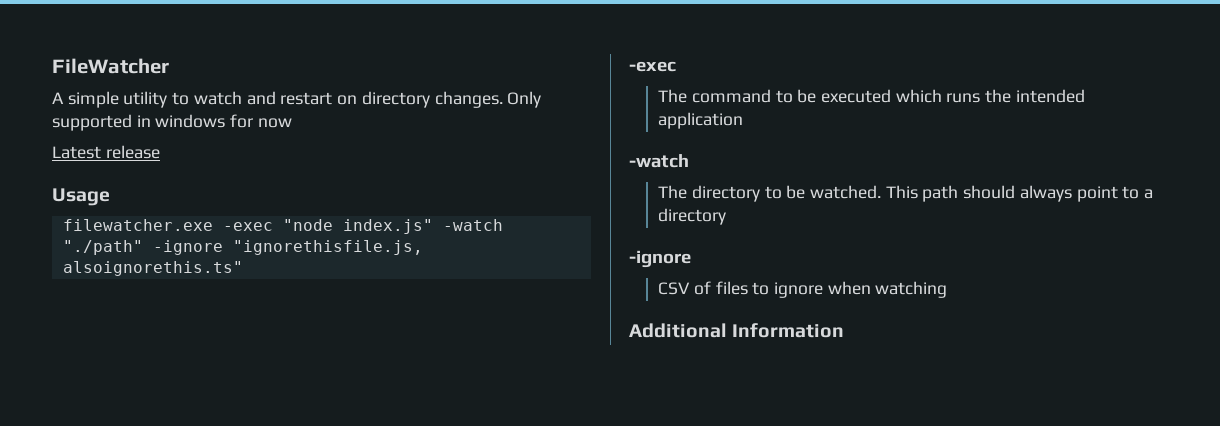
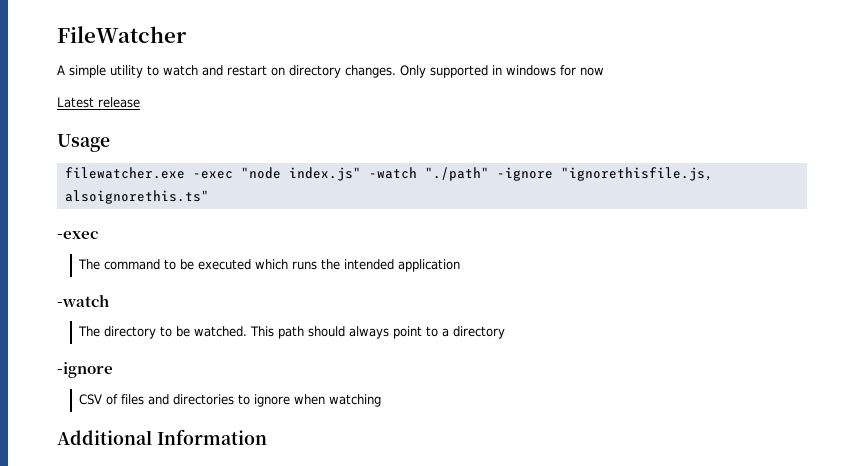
- CSV of files to ignore when watching
+ CSV of files and directories to ignore when watching

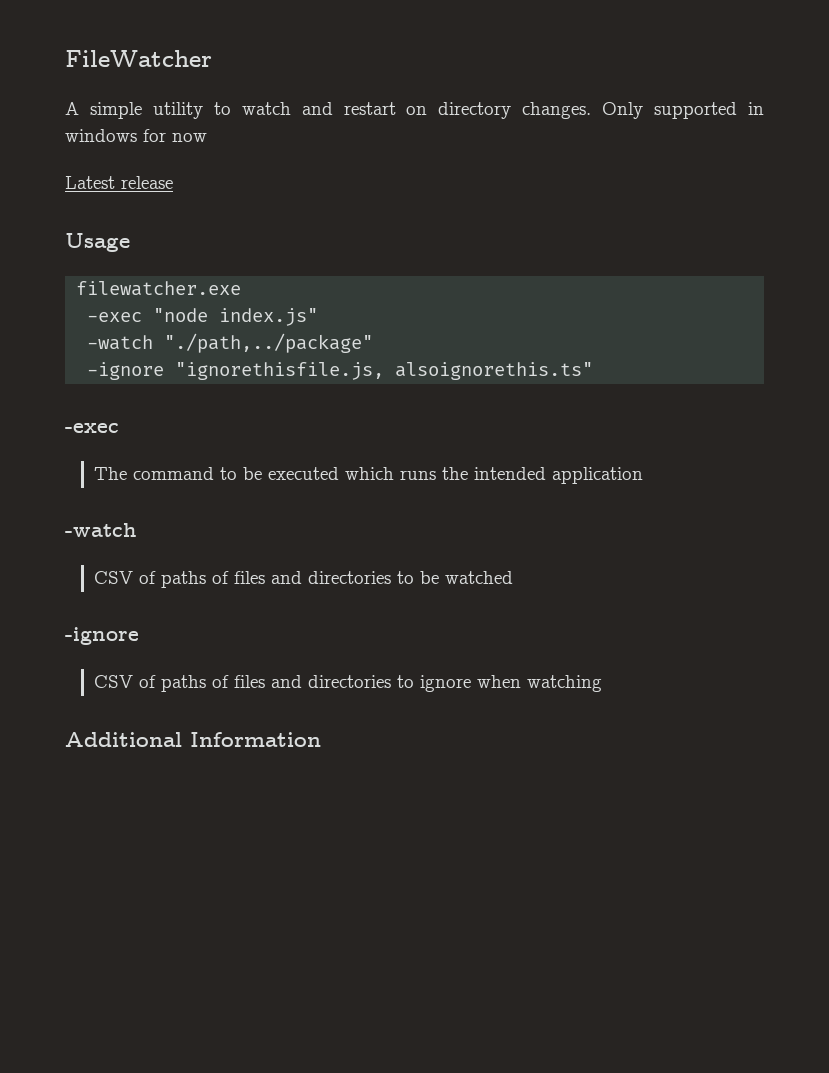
- filewatcher.exe -exec "node index.js" -watch "./path" -ignore "ignorethisfile.js, alsoignorethis.ts"
+ filewatcher.exe
+ -exec "node index.js"
+ -watch "./path,../package"
+ -ignore "ignorethisfile.js, alsoignorethis.ts"
- The directory to be watched. This path should always point to a directory
+ CSV of paths of files and directories to be watched
- CSV of files and directories to ignore when watching
+ CSV of paths of files and directories to ignore when watching

